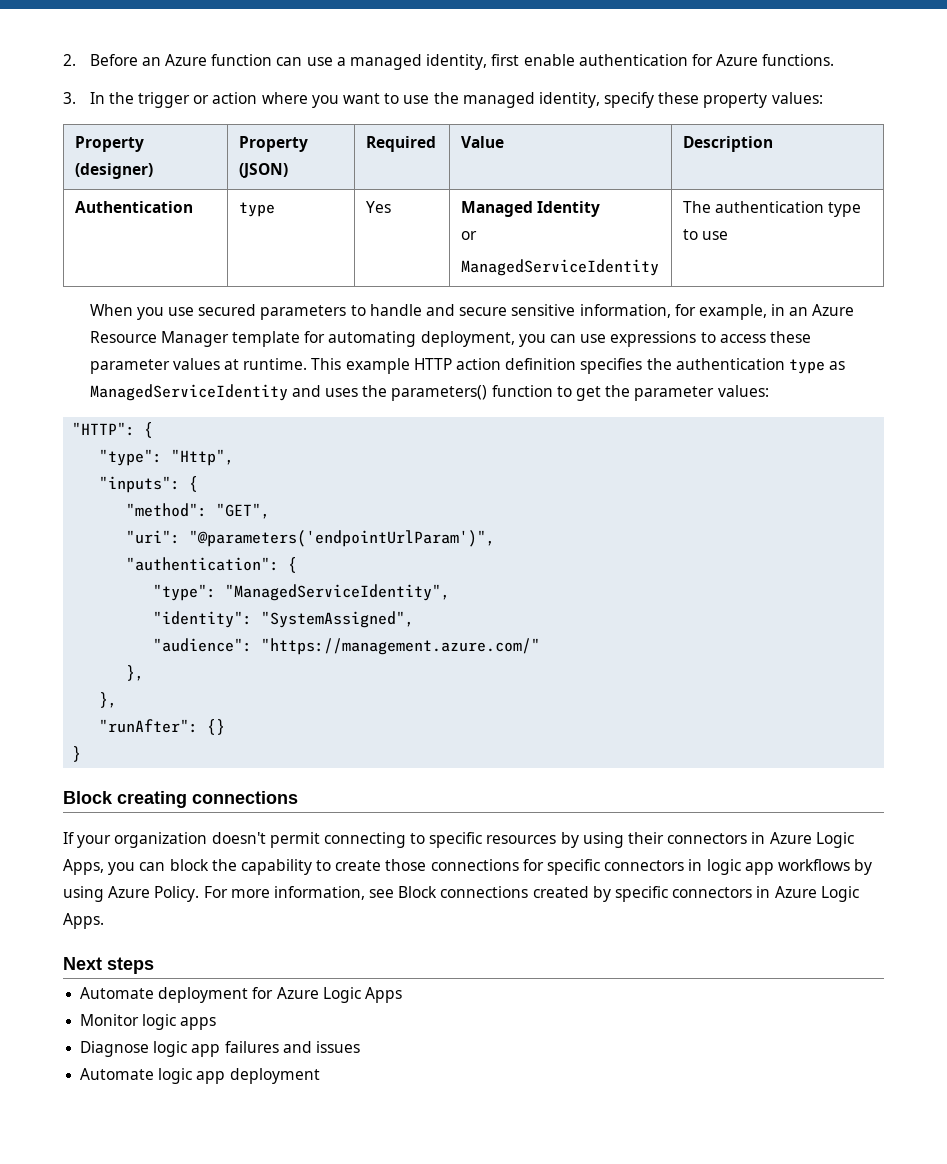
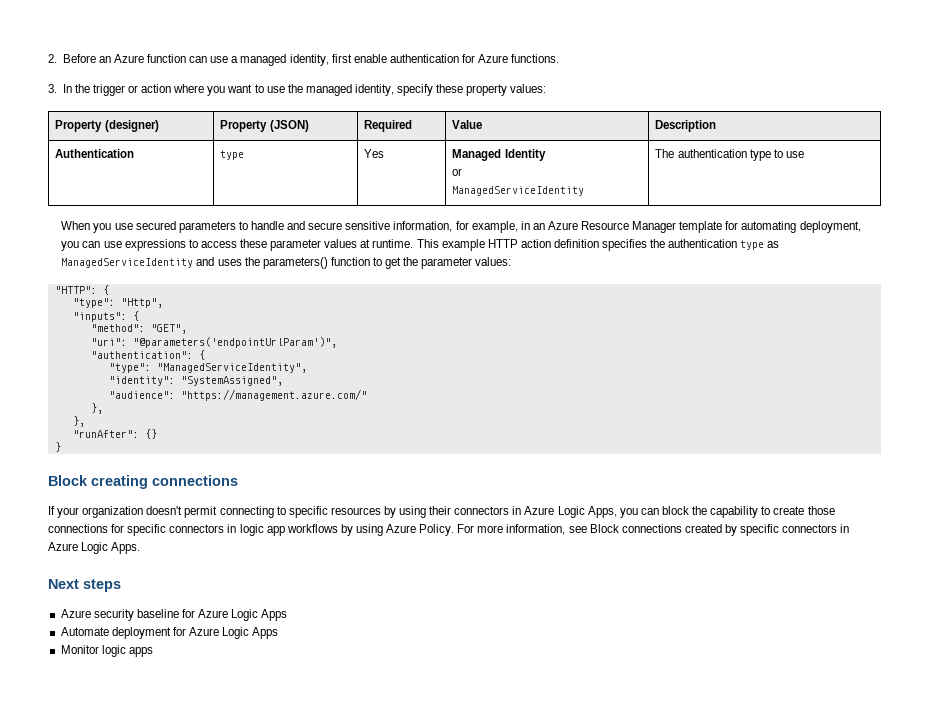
+ Azure security baseline for Azure Logic Apps
- Diagnose logic app failures and issues
- Automate logic app deployment

